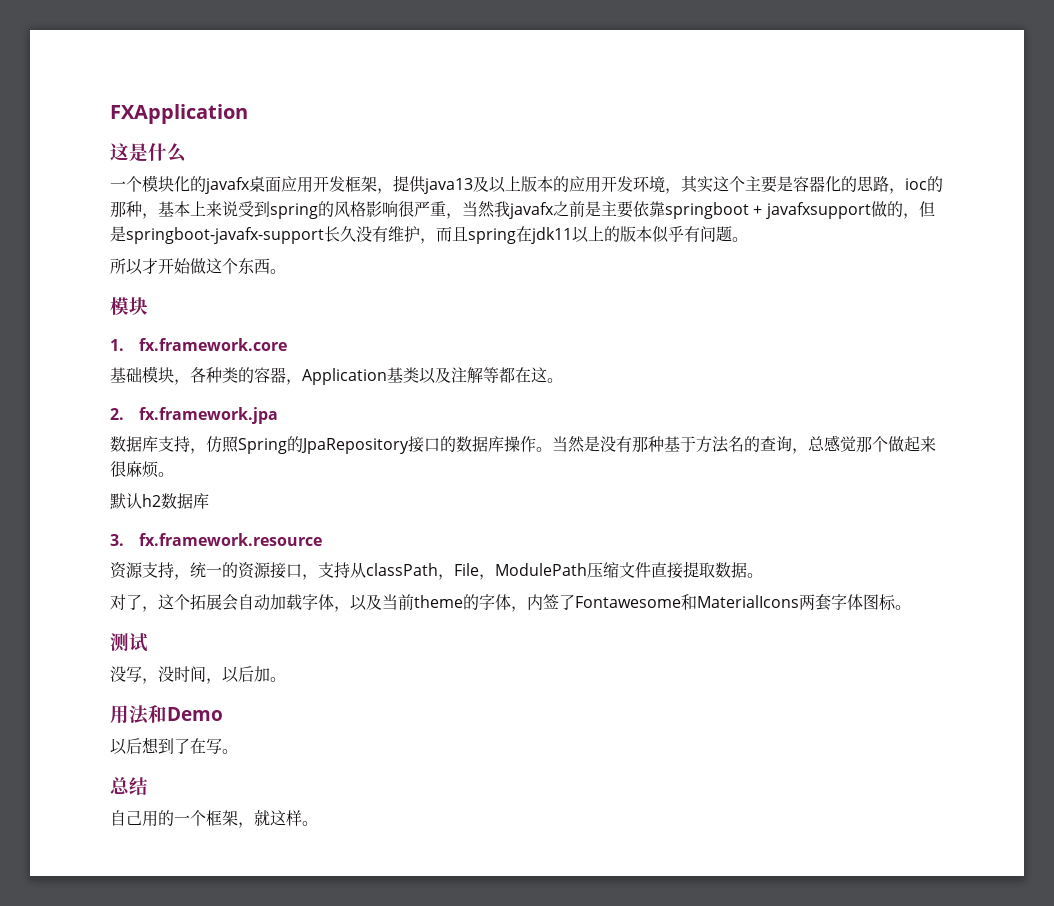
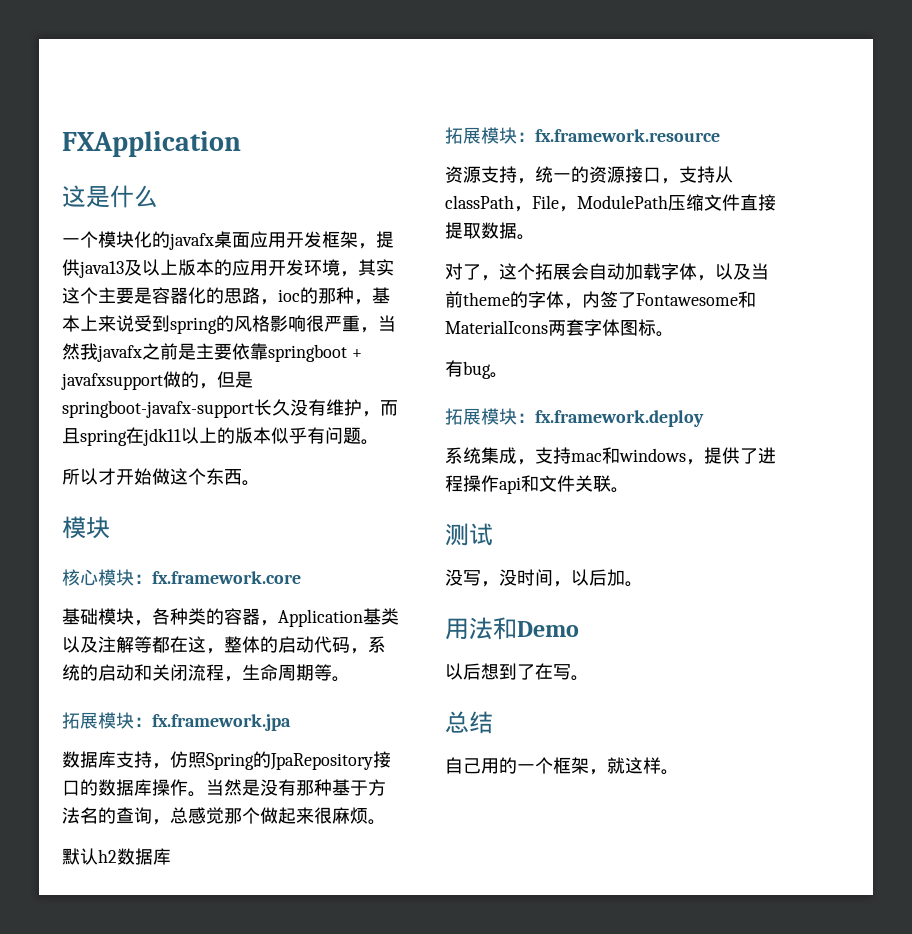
- 1. fx.framework.core
+ 核心模块：fx.framework.core
- 基础模块，各种类的容器，Application基类以及注解等都在这。
- 2. fx.framework.jpa
+ 基础模块，各种类的容器，Application基类以及注解等都在这，整体的启动代码，系统的启动和关闭流程，生命周期等。
+ 拓展模块：fx.framework.jpa
- 3. fx.framework.resource
+ 拓展模块：fx.framework.resource
+ 有bug。
+ 拓展模块：fx.framework.deploy
+ 系统集成，支持mac和windows，提供了进程操作api和文件关联。

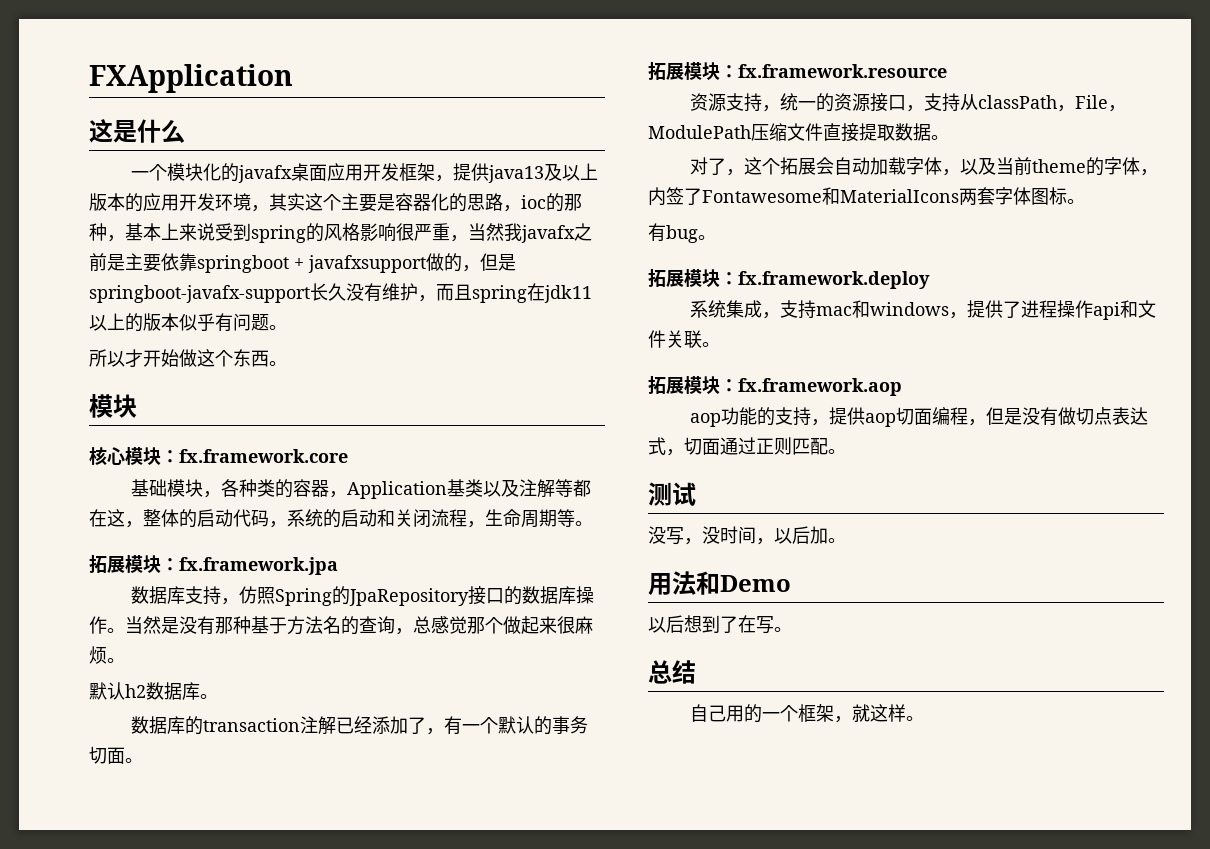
- 默认h2数据库
+ 默认h2数据库。
+ 数据库的transaction注解已经添加了，有一个默认的事务切面。
+ 拓展模块：fx.framework.aop
+ aop功能的支持，提供aop切面编程，但是没有做切点表达式，切面通过正则匹配。

